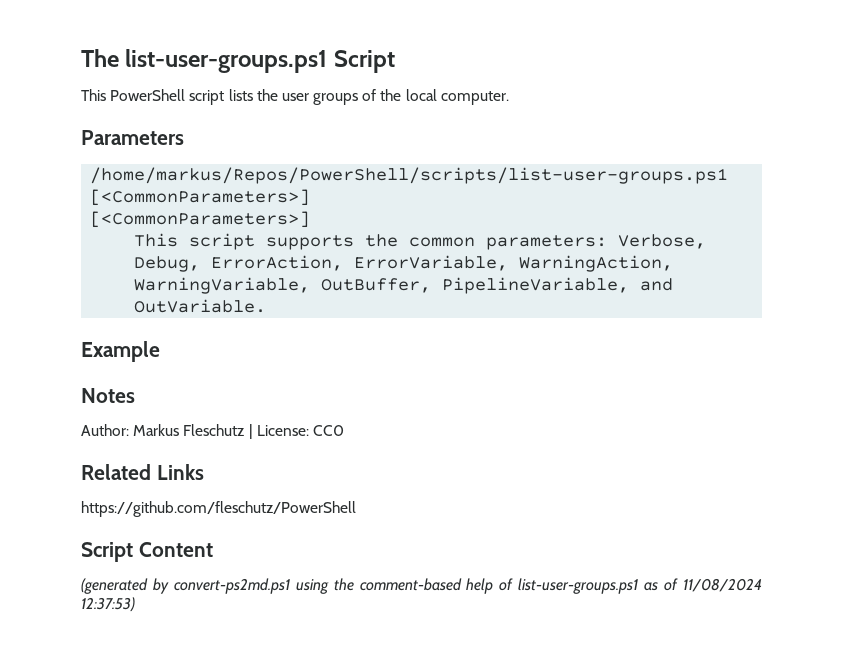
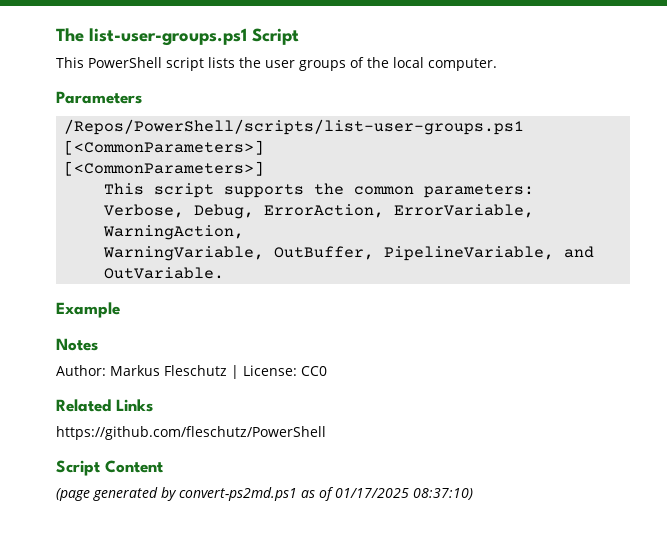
- /home/markus/Repos/PowerShell/scripts/list-user-groups.ps1 [<CommonParameters>]
+ /Repos/PowerShell/scripts/list-user-groups.ps1 [<CommonParameters>]
- (generated by convert-ps2md.ps1 using the comment-based help of list-user-groups.ps1 as of 11/08/2024 12:37:53)
+ (page generated by convert-ps2md.ps1 as of 01/17/2025 08:37:10)

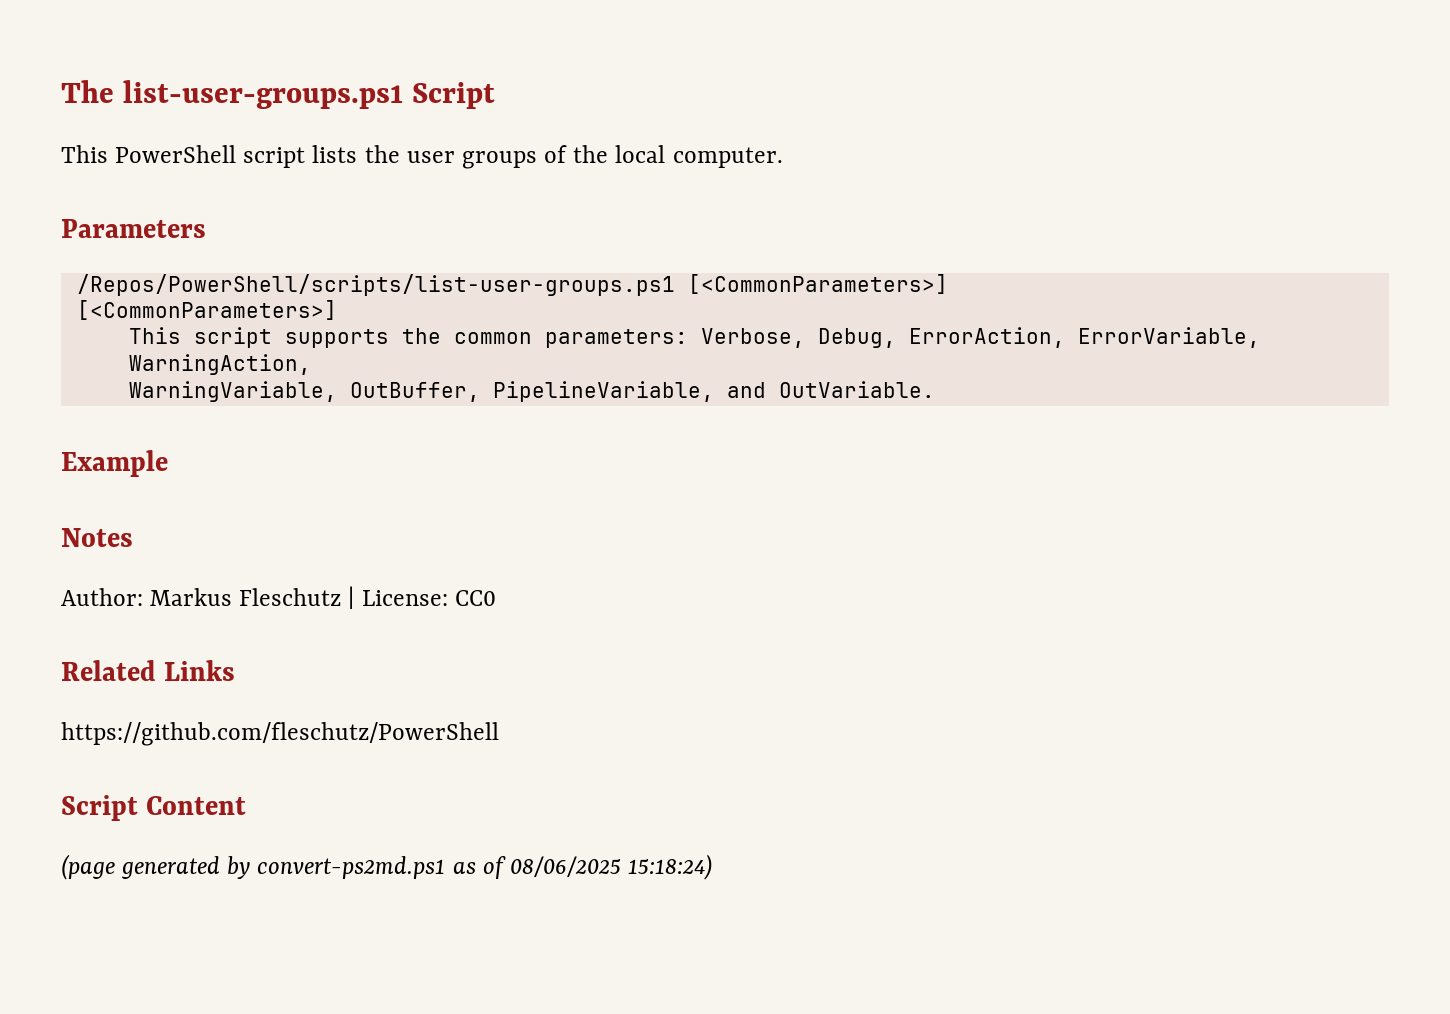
- (page generated by convert-ps2md.ps1 as of 01/17/2025 08:37:10)
+ (page generated by convert-ps2md.ps1 as of 08/06/2025 15:18:24)

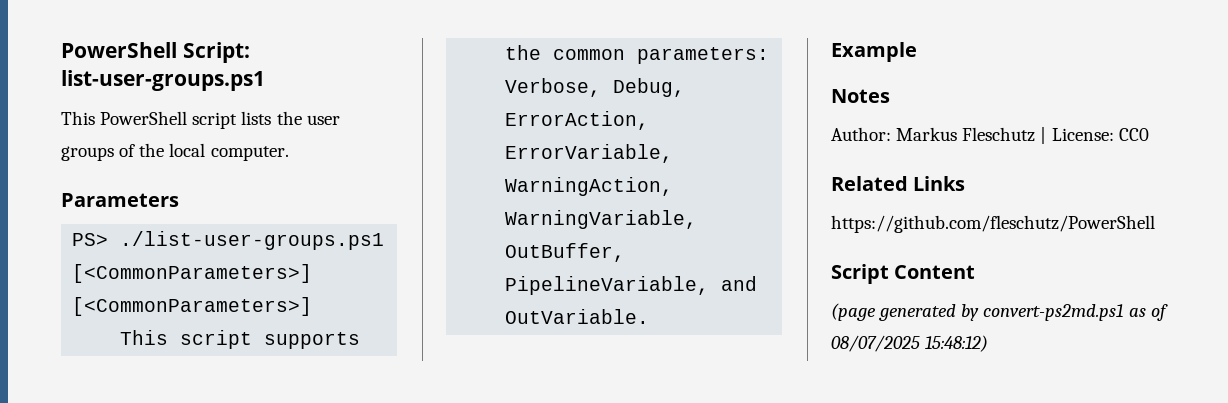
- The list-user-groups.ps1 Script
+ PowerShell Script: list-user-groups.ps1
- /Repos/PowerShell/scripts/list-user-groups.ps1 [<CommonParameters>]
+ PS> ./list-user-groups.ps1 [<CommonParameters>]
- (page generated by convert-ps2md.ps1 as of 08/06/2025 15:18:24)
+ (page generated by convert-ps2md.ps1 as of 08/07/2025 15:48:12)

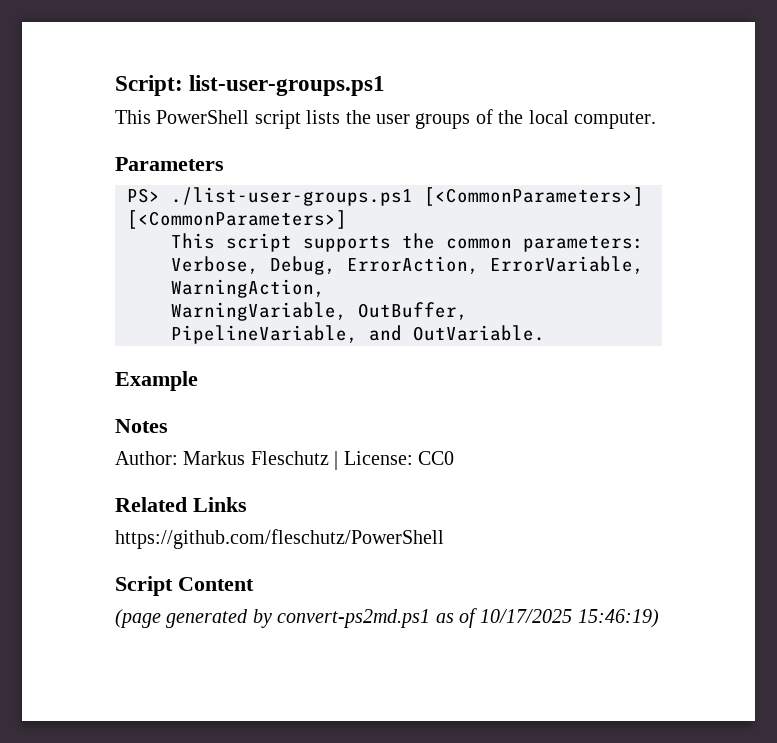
- PowerShell Script: list-user-groups.ps1
+ Script: list-user-groups.ps1
- (page generated by convert-ps2md.ps1 as of 08/07/2025 15:48:12)
+ (page generated by convert-ps2md.ps1 as of 10/17/2025 15:46:19)

